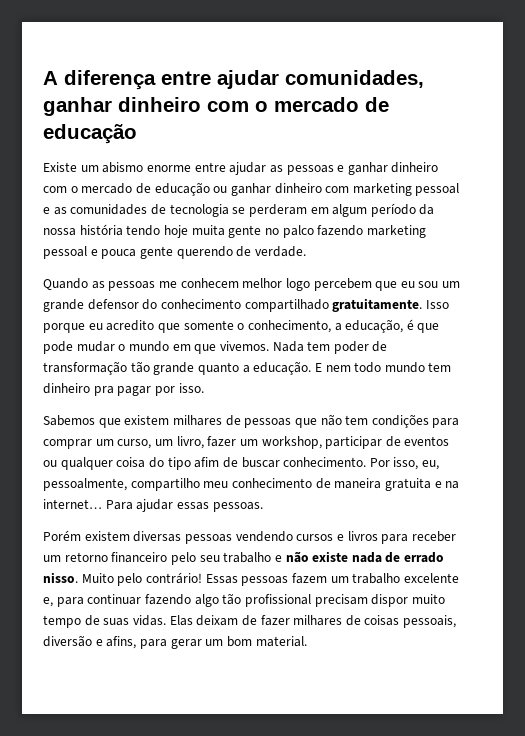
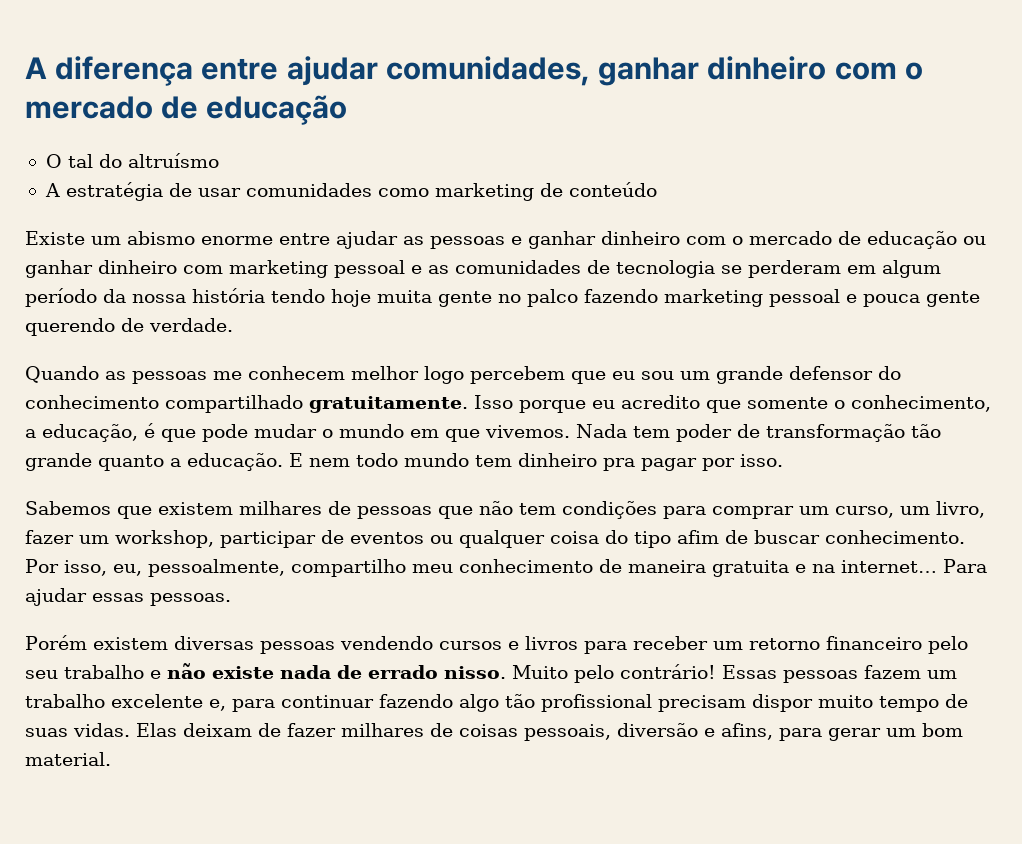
+ O tal do altruísmo
+ A estratégia de usar comunidades como marketing de conteúdo

